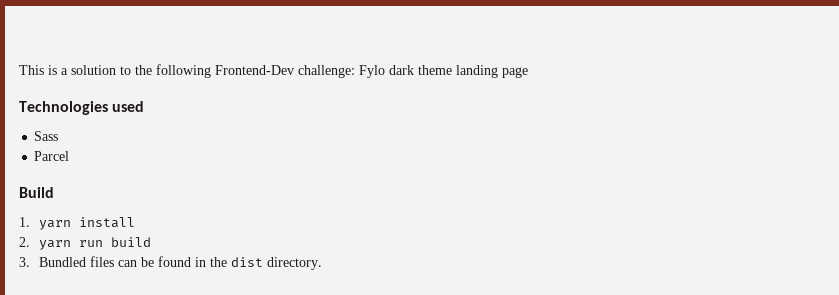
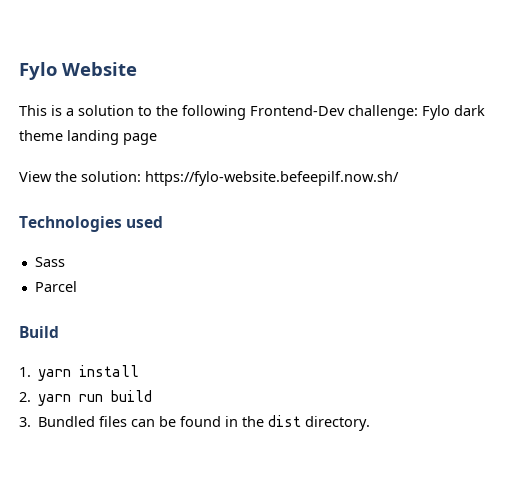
+ Fylo Website
+ View the solution: https://fylo-website.befeepilf.now.sh/

